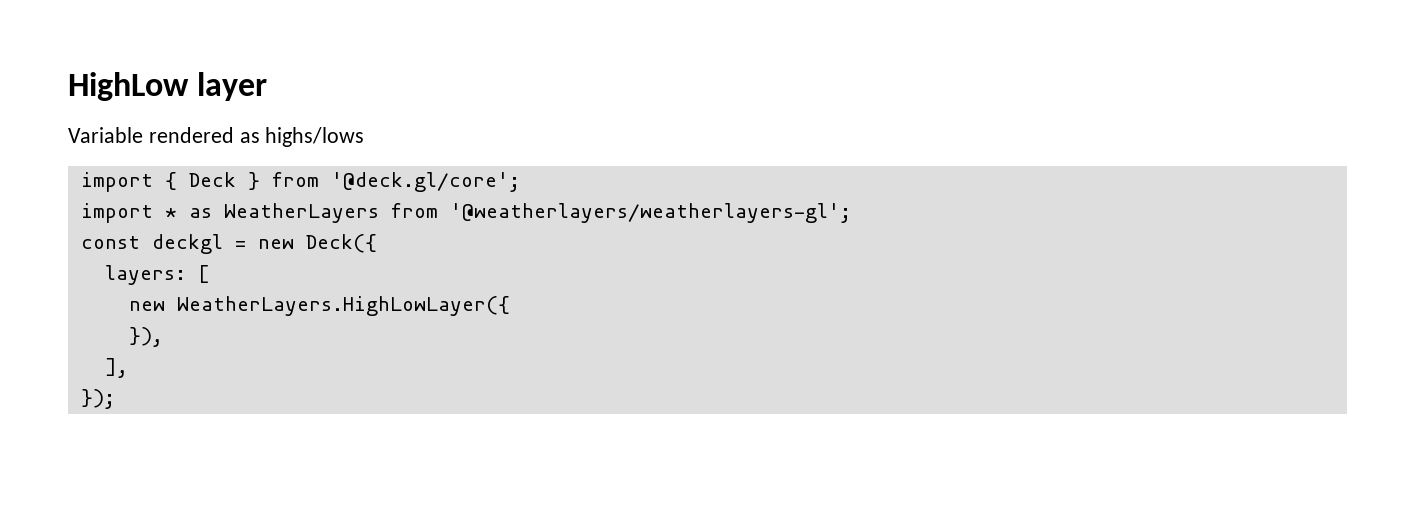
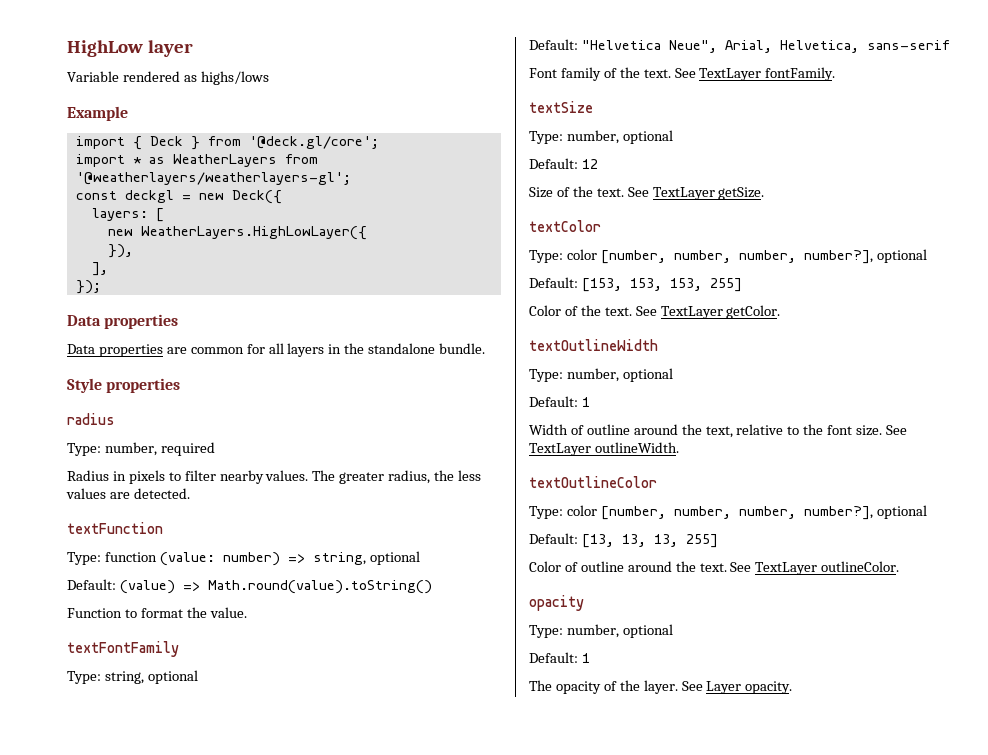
+ Example
  });
+ Data properties
+ Data properties are common for all layers in the standalone bundle.
+ Style properties
+ radius
+ Type: number, required
+ Radius in pixels to filter nearby values. The greater radius, the less values are detected.
+ textFunction
+ Type: function (value: number) => string, optional
+ Default: (value) => Math.round(value).toString()
+ Function to format the value.
+ textFontFamily
+ Type: string, optional
+ Default: "Helvetica Neue", Arial, Helvetica, sans-serif
+ Font family of the text. See TextLayer fontFamily.
+ textSize
+ Type: number, optional
+ Default: 12
+ Size of the text. See TextLayer getSize.
+ textColor
+ Type: color [number, number, number, number?], optional
+ Default: [153, 153, 153, 255]
+ Color of the text. See TextLayer getColor.
+ textOutlineWidth
+ Type: number, optional
+ Default: 1
+ Width of outline around the text, relative to the font size. See TextLayer outlineWidth.
+ textOutlineColor
+ Type: color [number, number, number, number?], optional
+ Default: [13, 13, 13, 255]
+ Color of outline around the text. See TextLayer outlineColor.
+ opacity
+ Type: number, optional
+ Default: 1
+ The opacity of the layer. See Layer opacity.

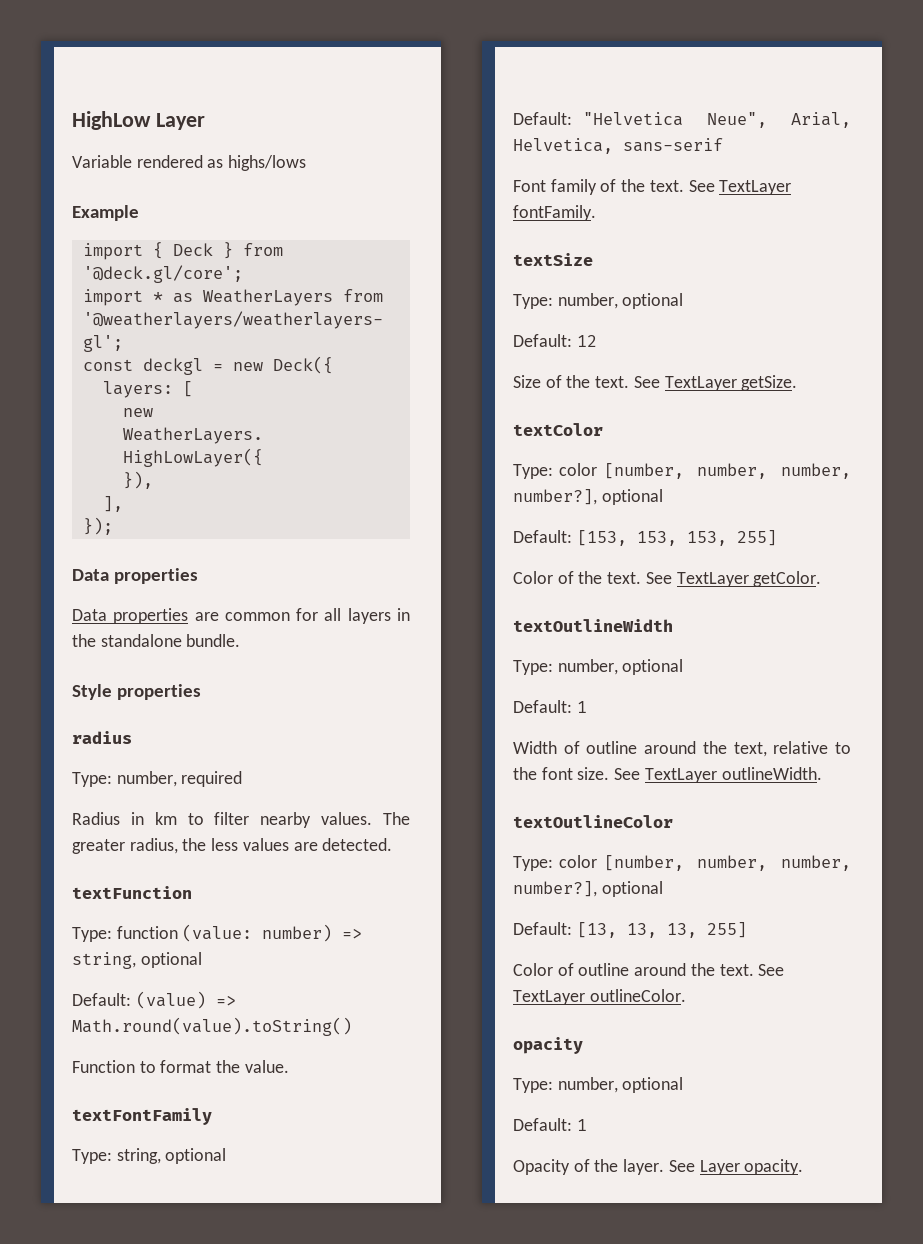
- HighLow layer
+ HighLow Layer
- Radius in pixels to filter nearby values.
+ Radius in km to filter nearby values.
- The opacity of the layer.
+ Opacity of the layer.

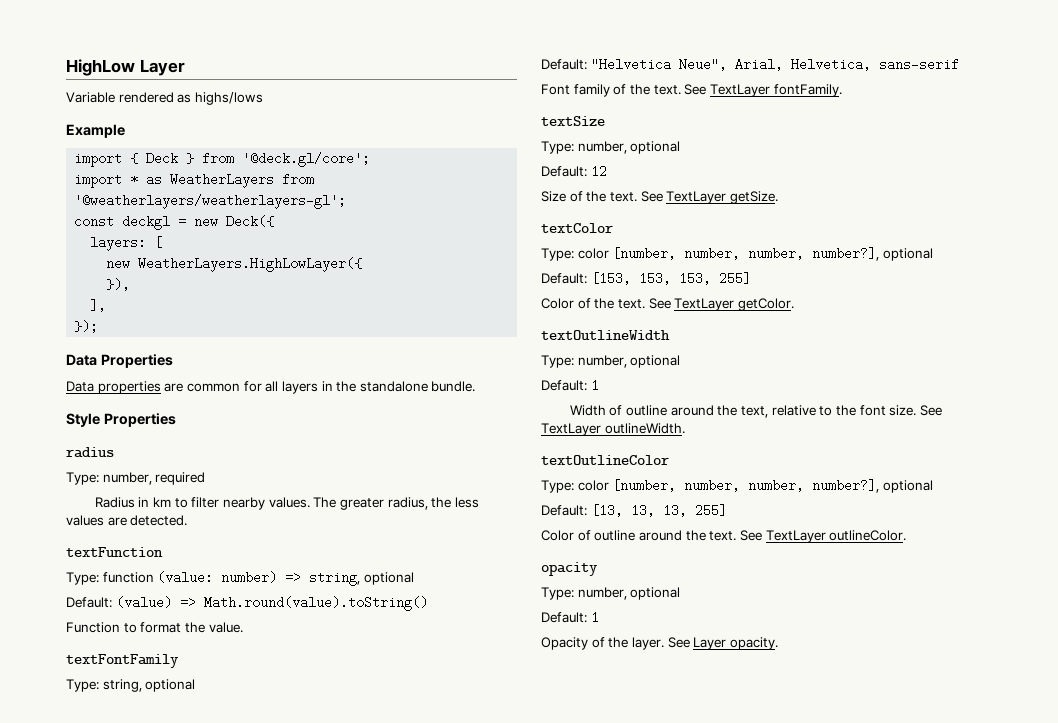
  });
- Data properties
+ Data Properties
- Style properties
+ Style Properties

